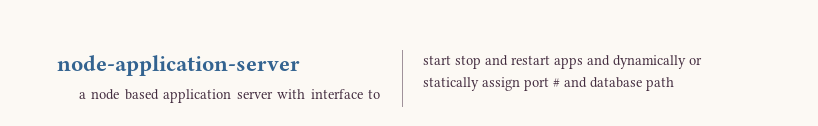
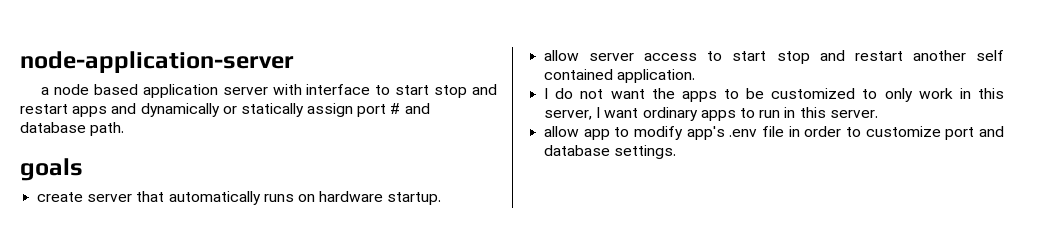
- a node based application server with interface to start stop and restart apps and dynamically or statically assign port # and database path
+ a node based application server with interface to start stop and restart apps and dynamically or statically assign port # and database path.
+ goals
+ create server that automatically runs on hardware startup.
+ allow server access to start stop and restart another self contained application.
+ I do not want the apps to be customized to only work in this server, I want ordinary apps to run in this server.
+ allow app to modify app's .env file in order to customize port and database settings.

